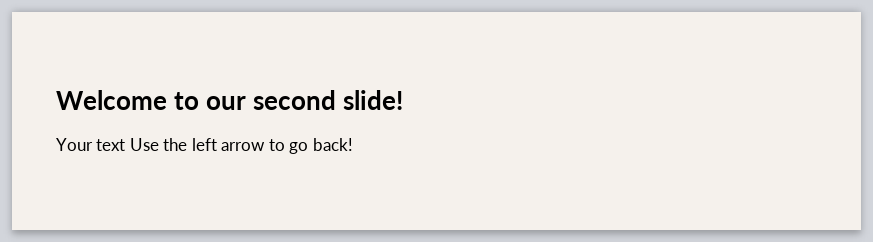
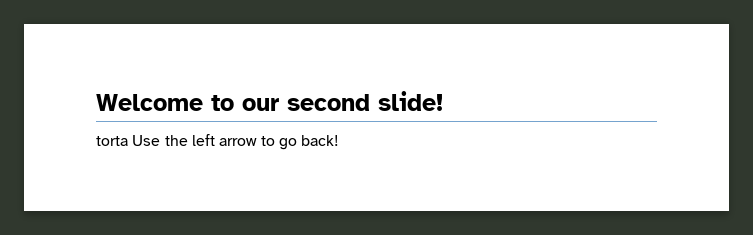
- Your text Use the left arrow to go back!
+ torta Use the left arrow to go back!

